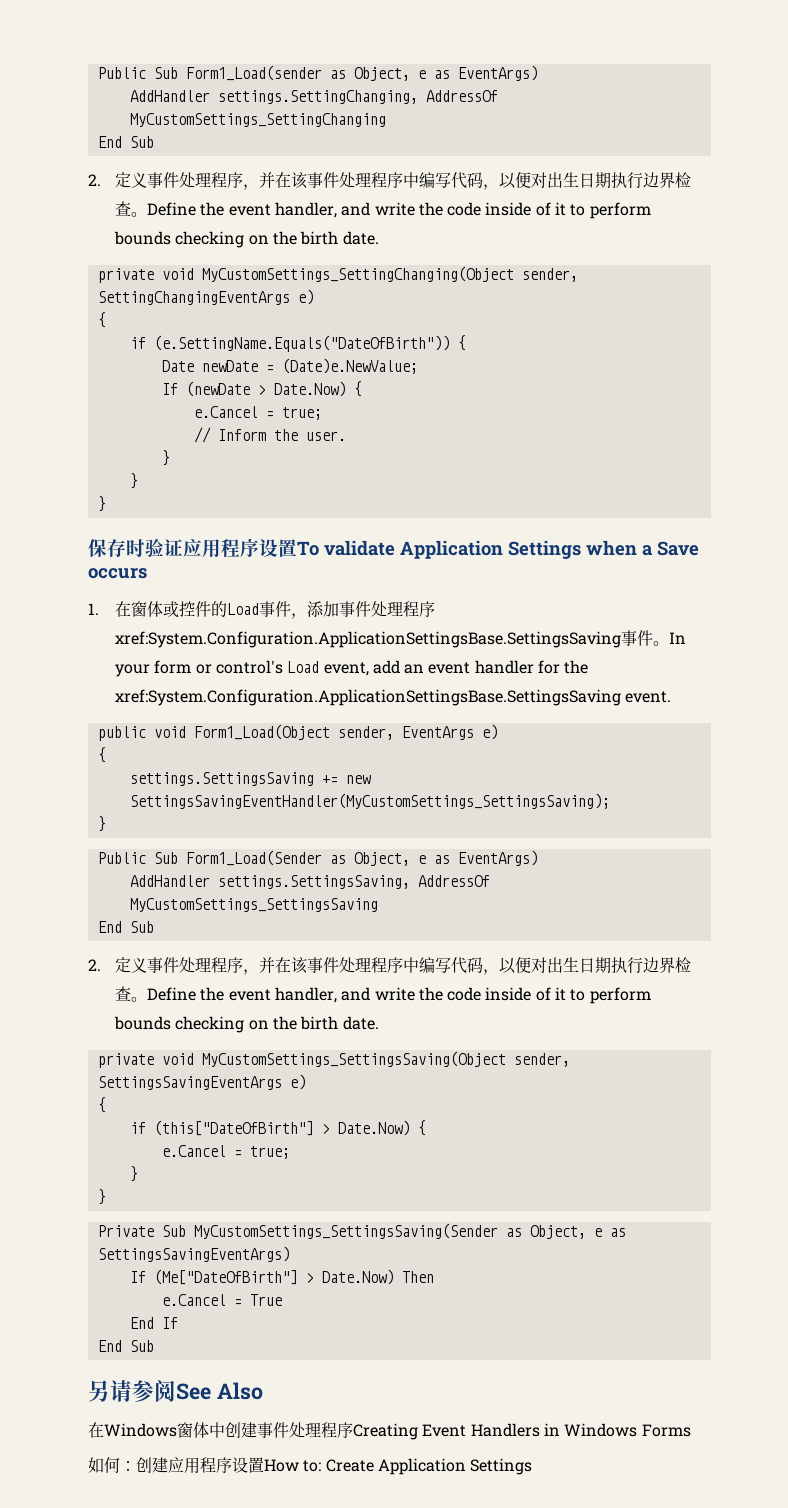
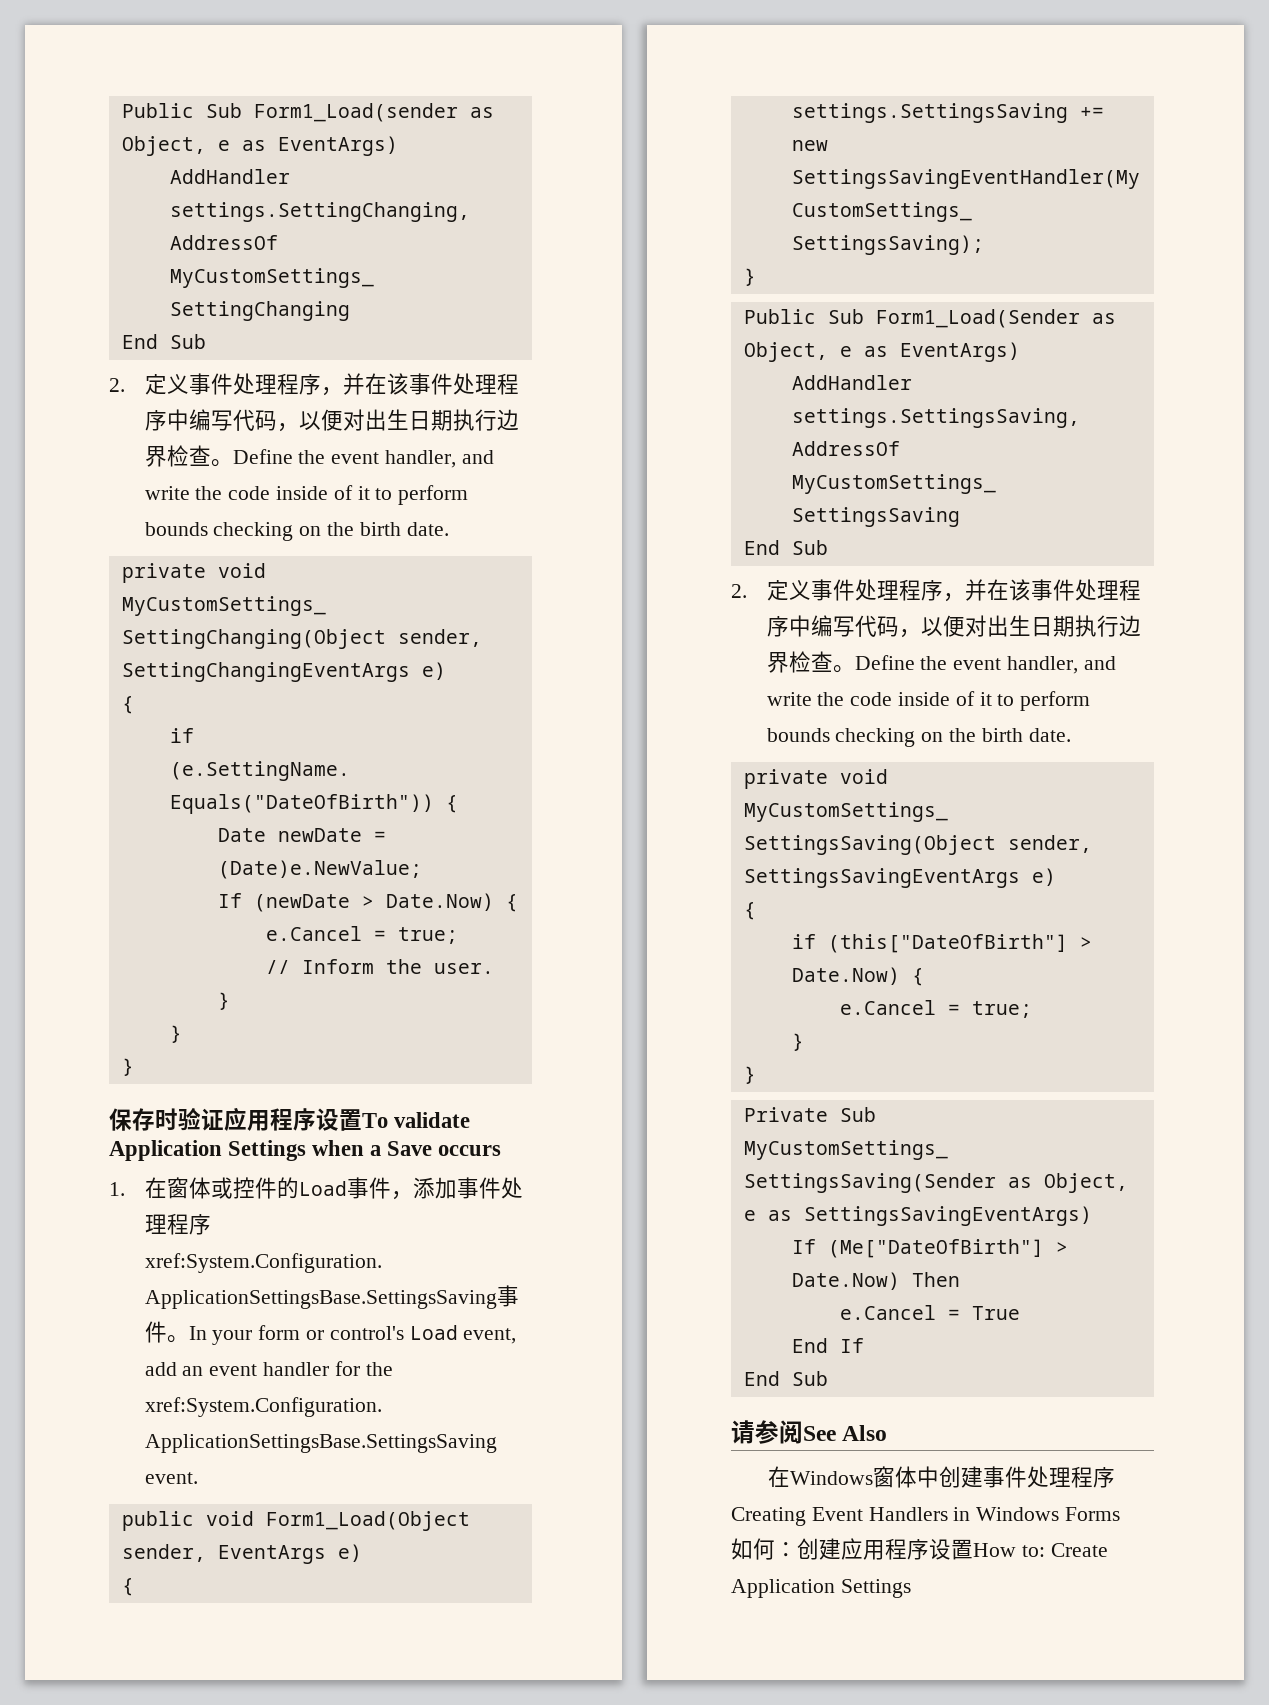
- 另请参阅See Also
+ 请参阅See Also

